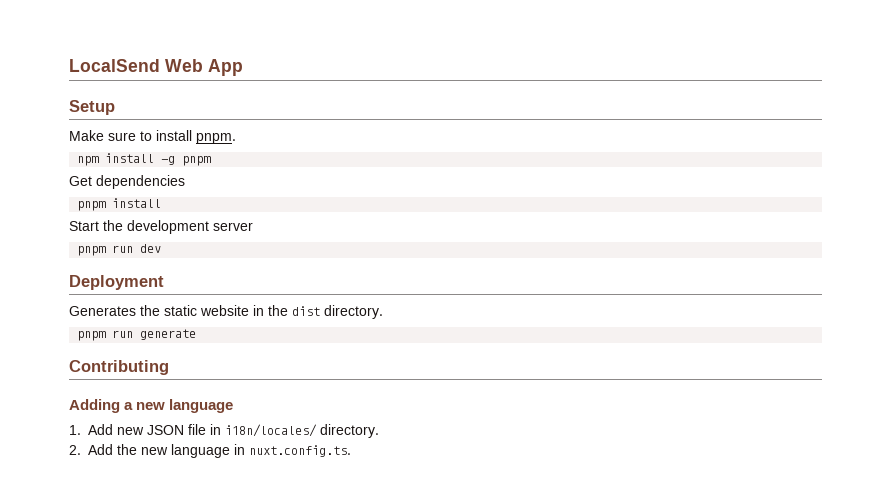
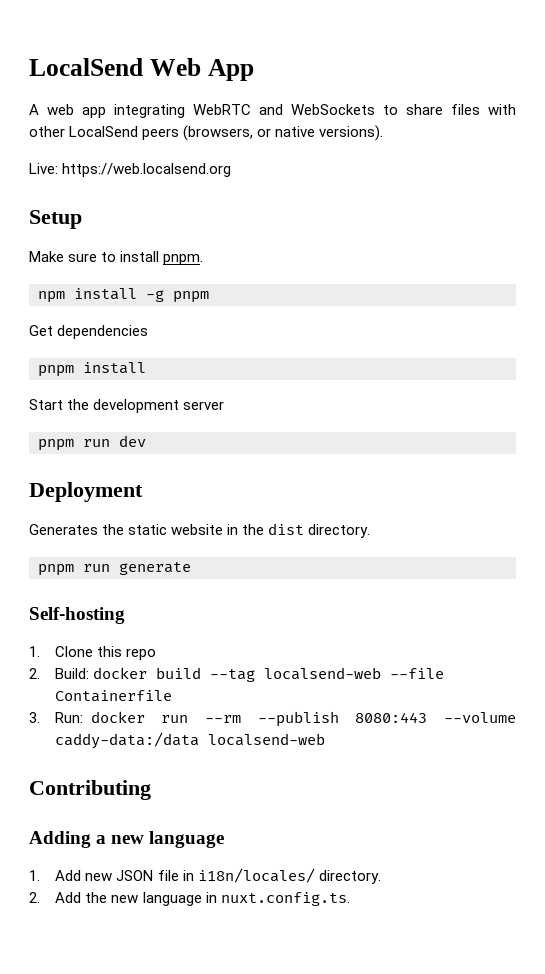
+ A web app integrating WebRTC and WebSockets to share files with other LocalSend peers (browsers, or native versions).
+ Live: https://web.localsend.org
+ Self-hosting
+ 1. Clone this repo
+ 2. Build: docker build --tag localsend-web --file Containerfile
+ 3. Run: docker run --rm --publish 8080:443 --volume caddy-data:/data localsend-web

